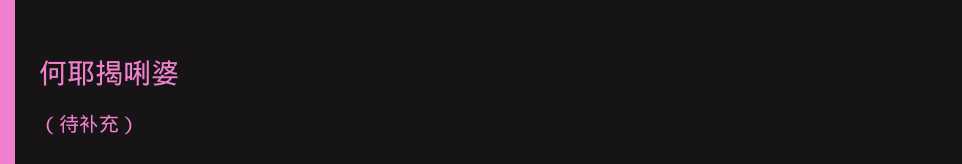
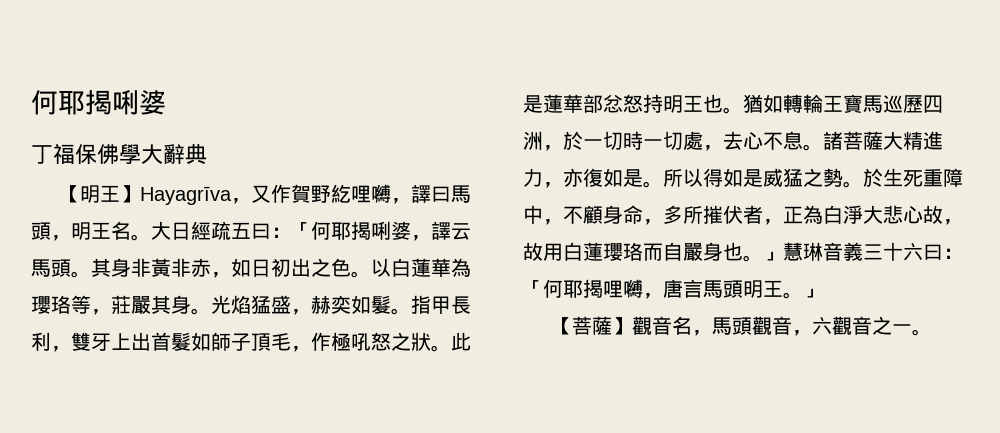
- （待补充）
+ 丁福保佛學大辭典
+ 【明王】Hayagrīva，又作賀野紇哩嚩，譯曰馬頭，明王名。大日經疏五曰：「何耶揭唎婆，譯云馬頭。其身非黃非赤，如日初出之色。以白蓮華為瓔珞等，莊嚴其身。光焰猛盛，赫奕如髮。指甲長利，雙牙上出首髮如師子頂毛，作極吼怒之狀。此是蓮華部忿怒持明王也。猶如轉輪王寶馬巡歷四洲，於一切時一切處，去心不息。諸菩薩大精進力，亦復如是。所以得如是威猛之勢。於生死重障中，不顧身命，多所摧伏者，正為白淨大悲心故，故用白蓮瓔珞而自嚴身也。」慧琳音義三十六曰：「何耶揭哩嚩，唐言馬頭明王。」
+ 【菩薩】觀音名，馬頭觀音，六觀音之一。

